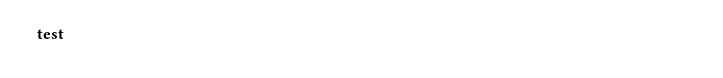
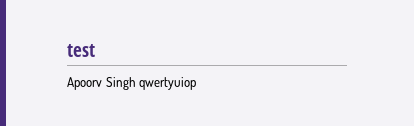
+ Apoorv Singh qwertyuiop

